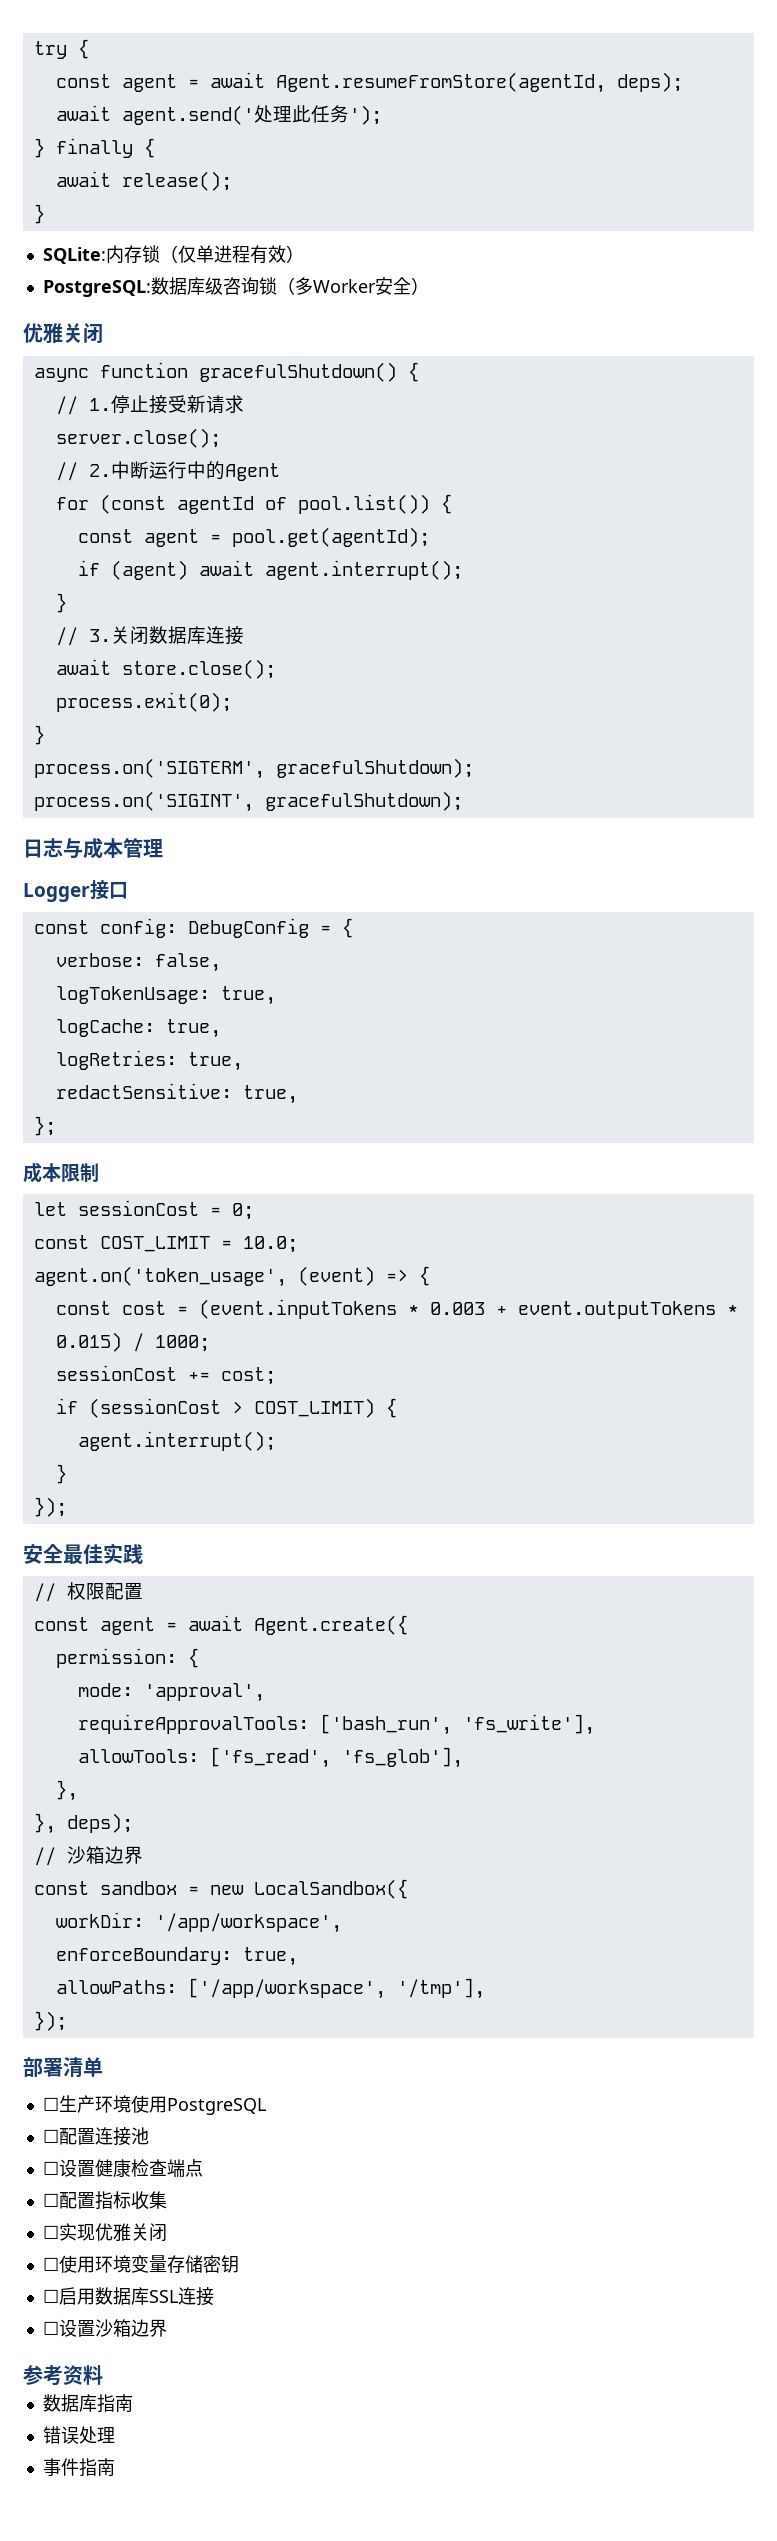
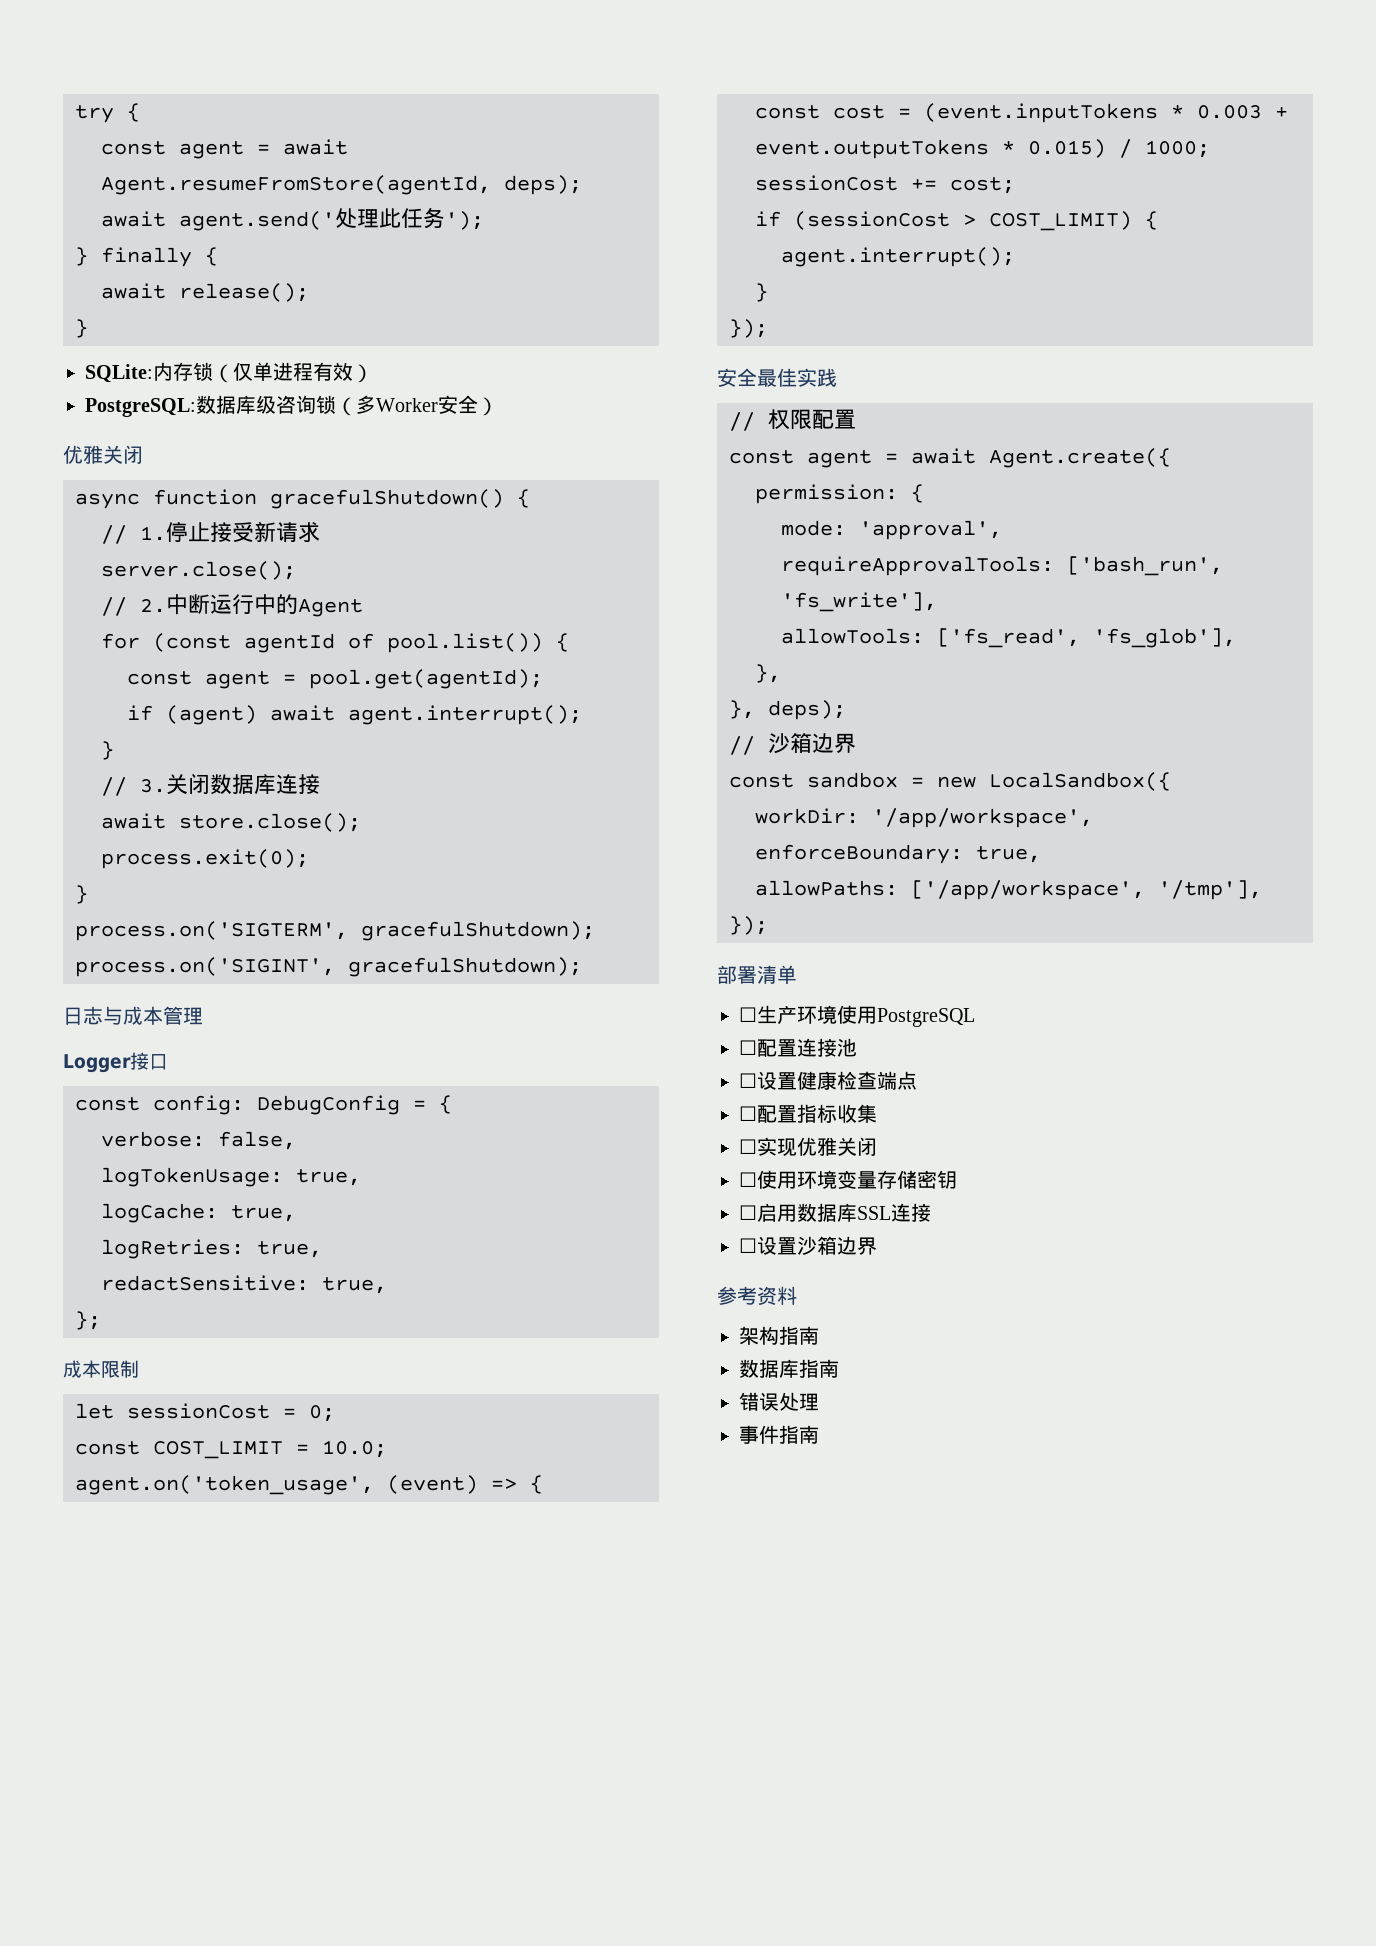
+ 架构指南

